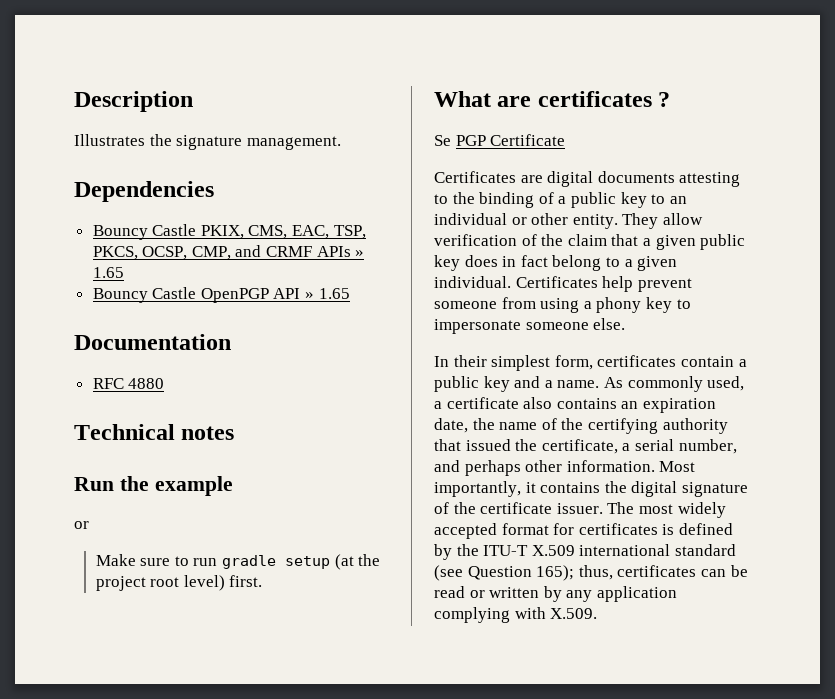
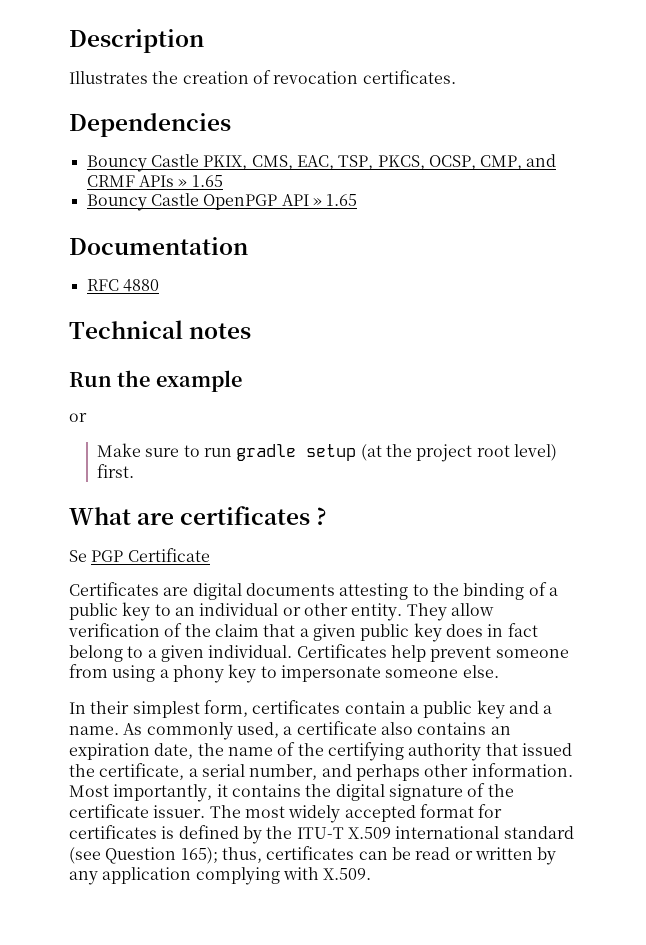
- Illustrates the signature management.
+ Illustrates the creation of revocation certificates.

